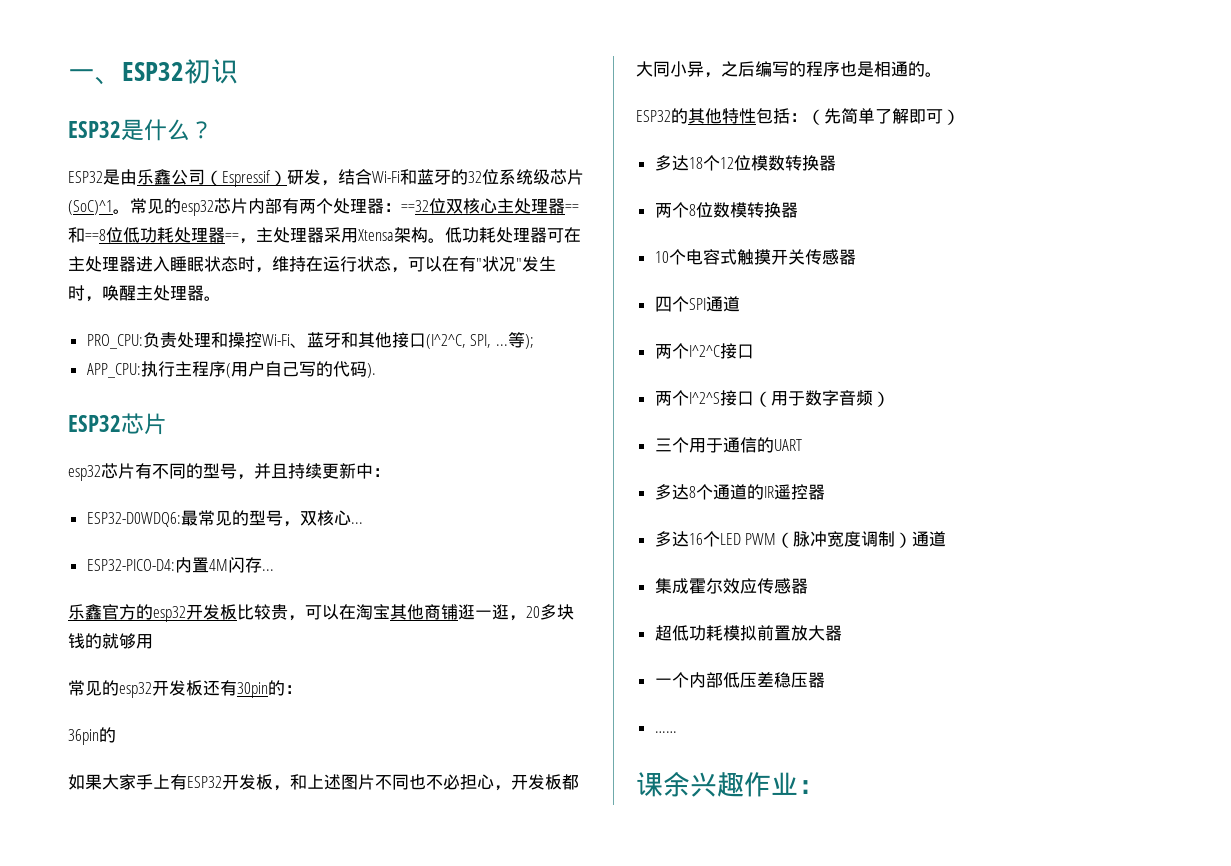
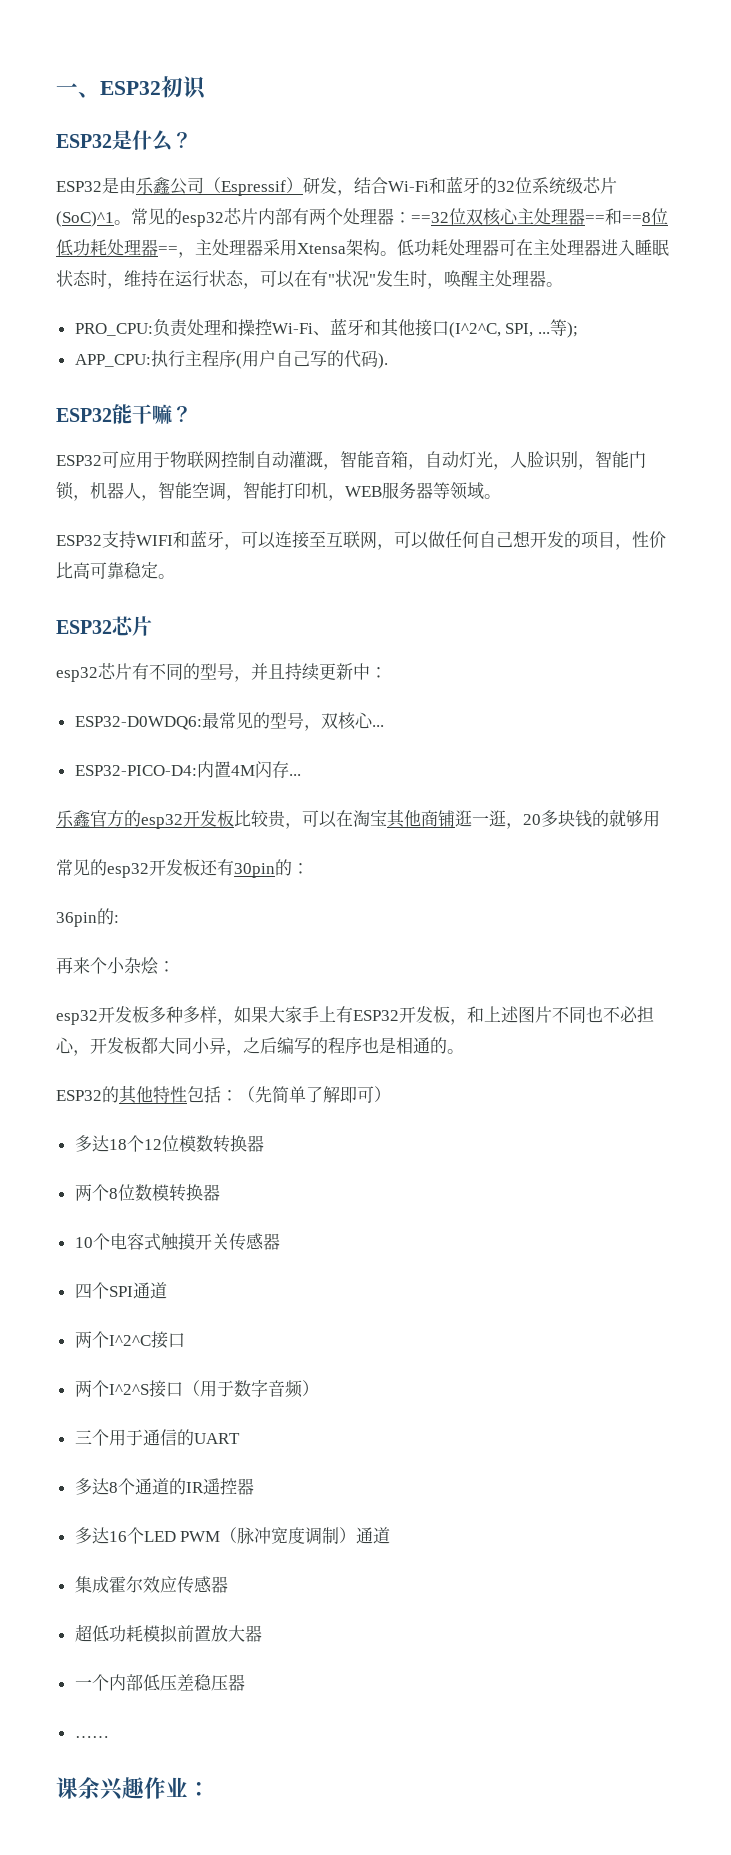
+ ESP32能干嘛？
+ ESP32可应用于物联网控制自动灌溉，智能音箱，自动灯光，人脸识别，智能门锁，机器人，智能空调，智能打印机，WEB服务器等领域。
+ ESP32支持WIFI和蓝牙，可以连接至互联网，可以做任何自己想开发的项目，性价比高可靠稳定。
- 36pin的
- 如果大家手上有ESP32开发板，和上述图片不同也不必担心，开发板都大同小异，之后编写的程序也是相通的。
+ 36pin的:
+ 再来个小杂烩：
+ esp32开发板多种多样，如果大家手上有ESP32开发板，和上述图片不同也不必担心，开发板都大同小异，之后编写的程序也是相通的。

